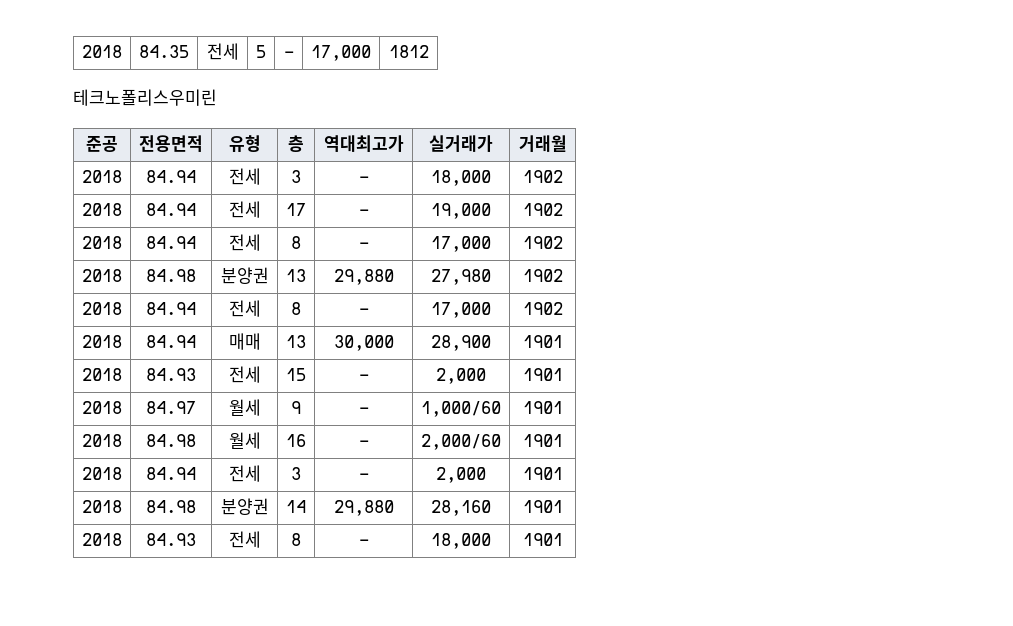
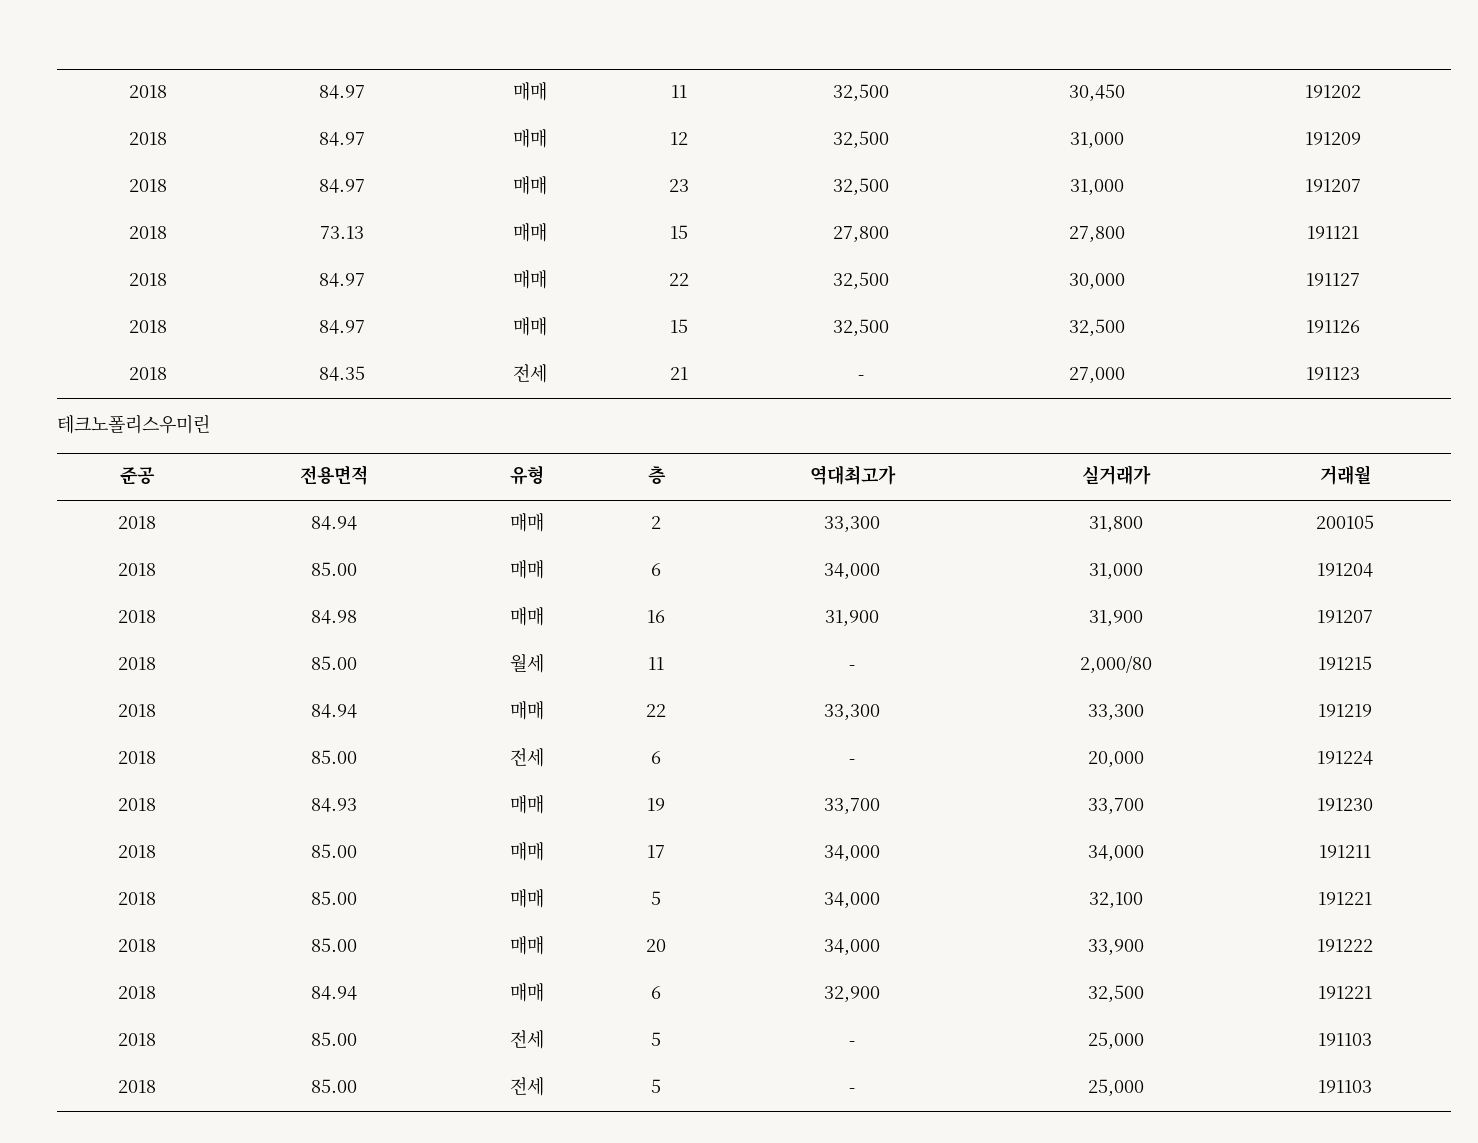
- 2018 | 84.35 | 전세 | 5 | - | 17,000 | 1812
+ 2018 | 84.97 | 매매 | 11 | 32,500 | 30,450 | 191202
+ 2018 | 84.97 | 매매 | 12 | 32,500 | 31,000 | 191209
+ 2018 | 84.97 | 매매 | 23 | 32,500 | 31,000 | 191207
+ 2018 | 73.13 | 매매 | 15 | 27,800 | 27,800 | 191121
+ 2018 | 84.97 | 매매 | 22 | 32,500 | 30,000 | 191127
+ 2018 | 84.97 | 매매 | 15 | 32,500 | 32,500 | 191126
+ 2018 | 84.35 | 전세 | 21 | - | 27,000 | 191123
- 2018 | 84.94 | 전세 | 3 | - | 18,000 | 1902
- 2018 | 84.94 | 전세 | 17 | - | 19,000 | 1902
- 2018 | 84.94 | 전세 | 8 | - | 17,000 | 1902
- 2018 | 84.98 | 분양권 | 13 | 29,880 | 27,980 | 1902
- 2018 | 84.94 | 전세 | 8 | - | 17,000 | 1902
- 2018 | 84.94 | 매매 | 13 | 30,000 | 28,900 | 1901
- 2018 | 84.93 | 전세 | 15 | - | 2,000 | 1901
- 2018 | 84.97 | 월세 | 9 | - | 1,000/60 | 1901
- 2018 | 84.98 | 월세 | 16 | - | 2,000/60 | 1901
- 2018 | 84.94 | 전세 | 3 | - | 2,000 | 1901
- 2018 | 84.98 | 분양권 | 14 | 29,880 | 28,160 | 1901
- 2018 | 84.93 | 전세 | 8 | - | 18,000 | 1901
+ 2018 | 84.94 | 매매 | 2 | 33,300 | 31,800 | 200105
+ 2018 | 85.00 | 매매 | 6 | 34,000 | 31,000 | 191204
+ 2018 | 84.98 | 매매 | 16 | 31,900 | 31,900 | 191207
+ 2018 | 85.00 | 월세 | 11 | - | 2,000/80 | 191215
+ 2018 | 84.94 | 매매 | 22 | 33,300 | 33,300 | 191219
+ 2018 | 85.00 | 전세 | 6 | - | 20,000 | 191224
+ 2018 | 84.93 | 매매 | 19 | 33,700 | 33,700 | 191230
+ 2018 | 85.00 | 매매 | 17 | 34,000 | 34,000 | 191211
+ 2018 | 85.00 | 매매 | 5 | 34,000 | 32,100 | 191221
+ 2018 | 85.00 | 매매 | 20 | 34,000 | 33,900 | 191222
+ 2018 | 84.94 | 매매 | 6 | 32,900 | 32,500 | 191221
+ 2018 | 85.00 | 전세 | 5 | - | 25,000 | 191103
+ 2018 | 85.00 | 전세 | 5 | - | 25,000 | 191103

